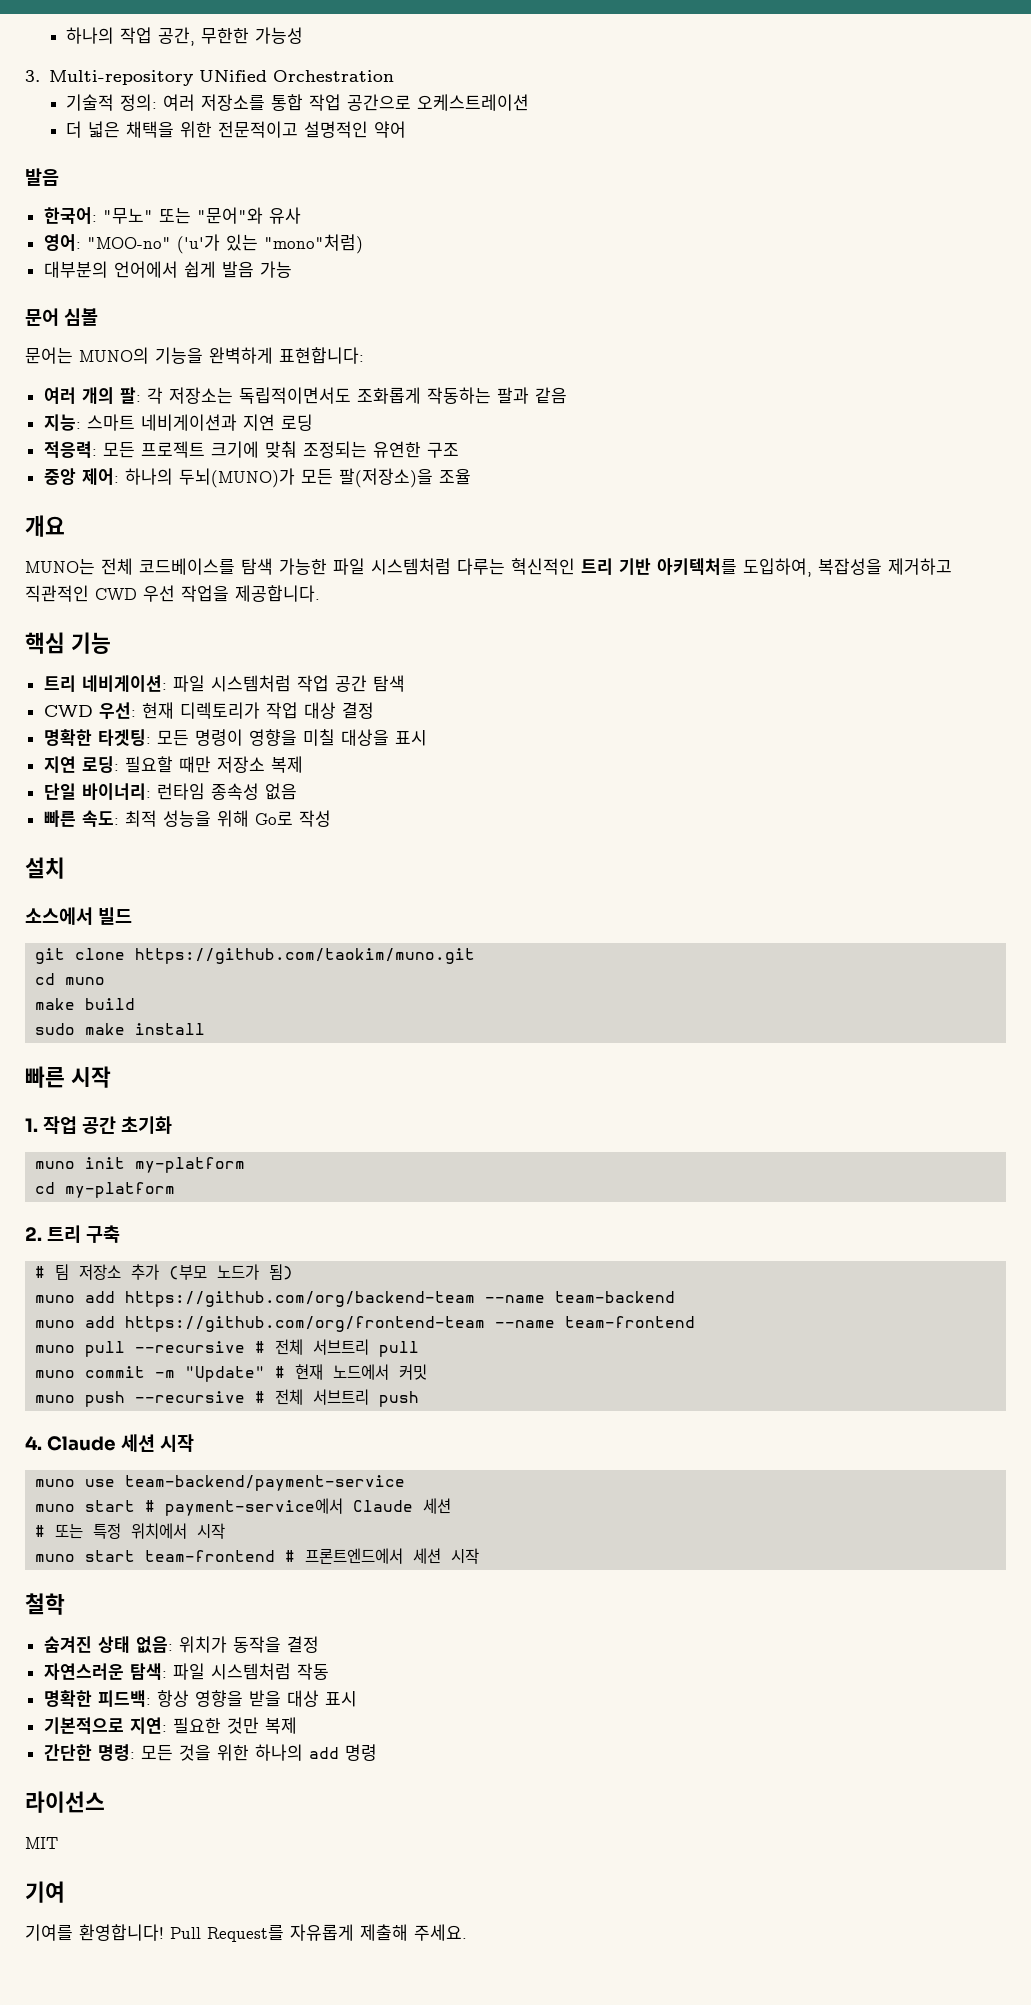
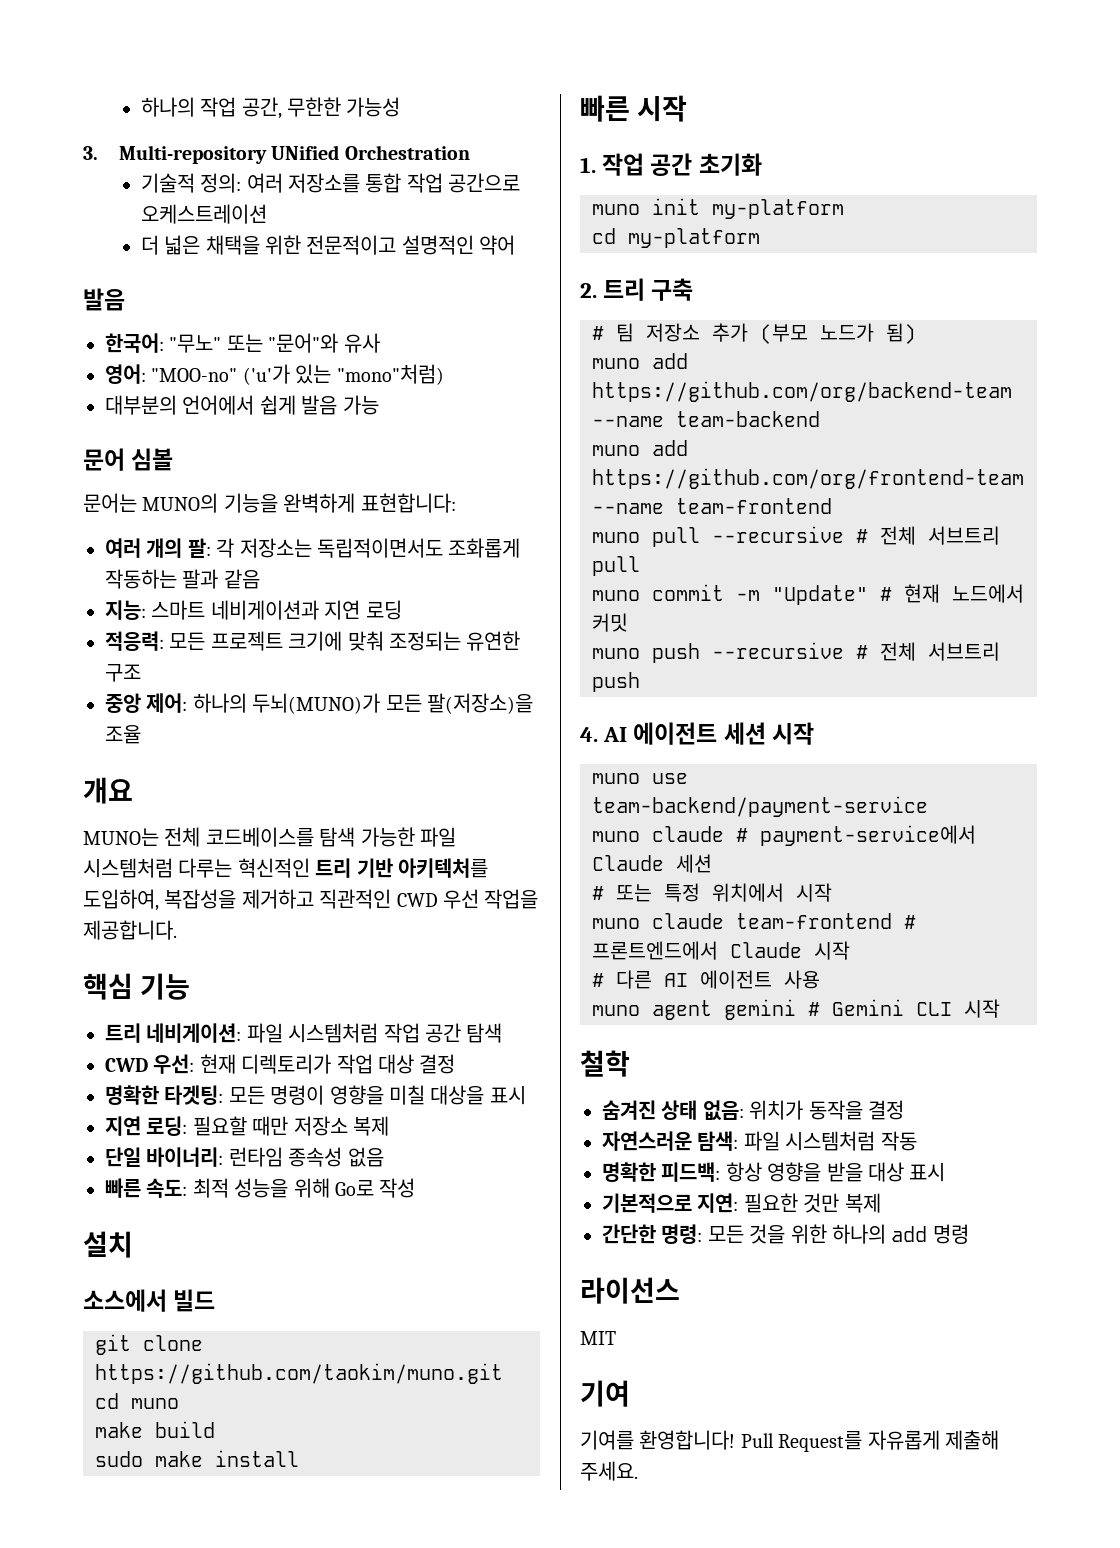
- 4. Claude 세션 시작
+ 4. AI 에이전트 세션 시작
- muno start # payment-service에서 Claude 세션
+ muno claude # payment-service에서 Claude 세션
- muno start team-frontend # 프론트엔드에서 세션 시작
+ muno claude team-frontend # 프론트엔드에서 Claude 시작
+ # 다른 AI 에이전트 사용
+ muno agent gemini # Gemini CLI 시작

